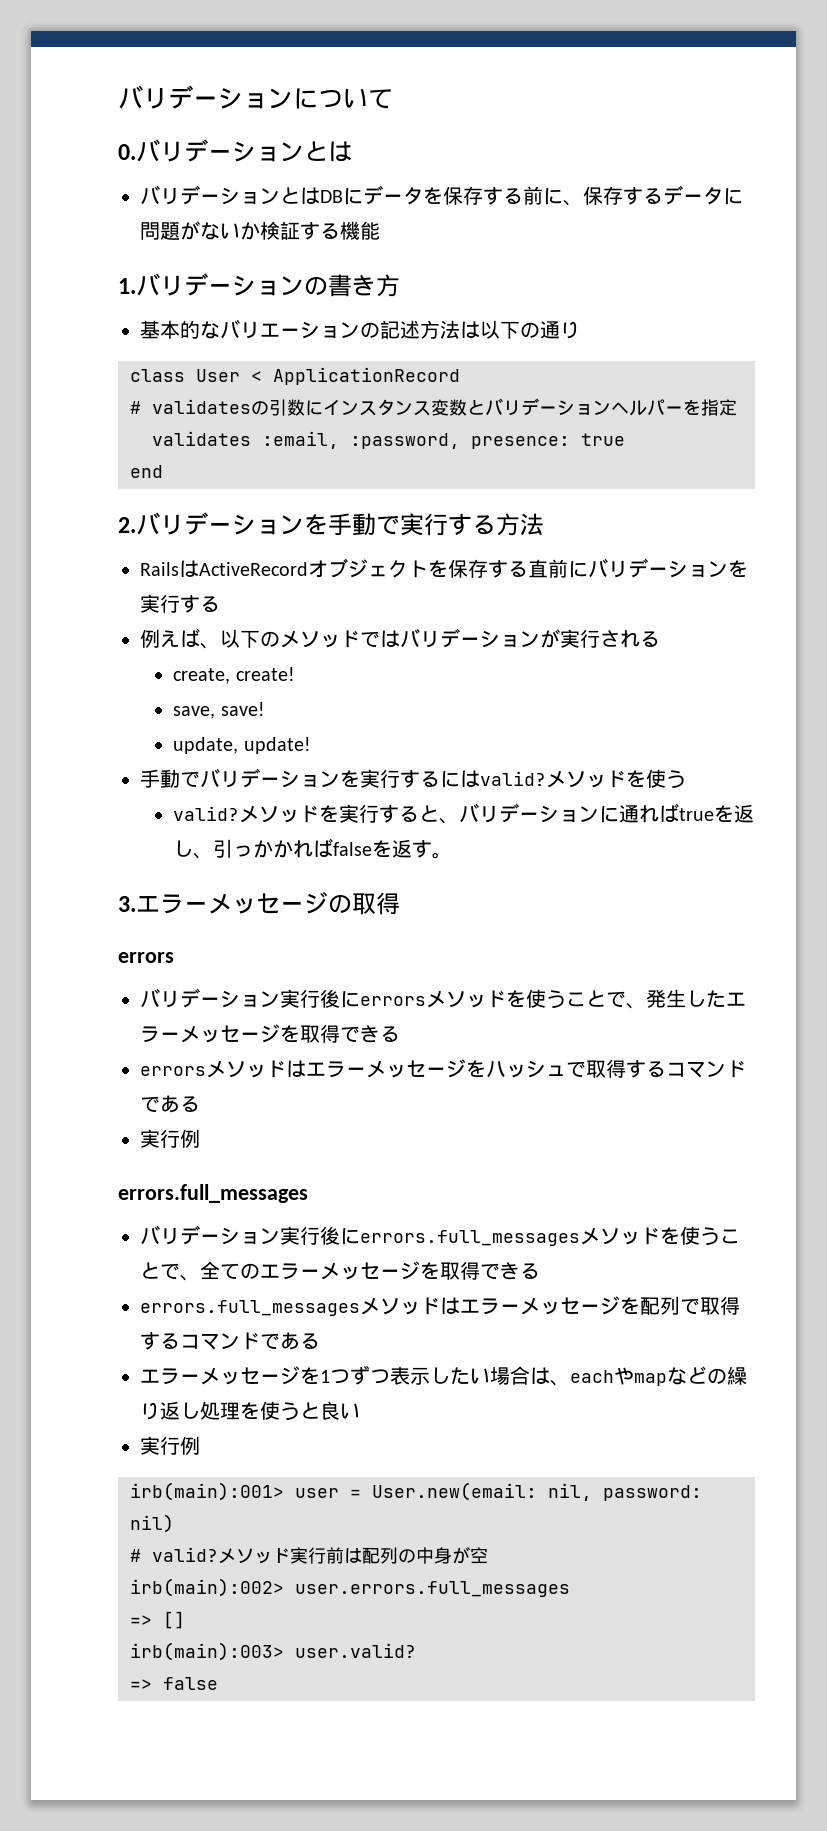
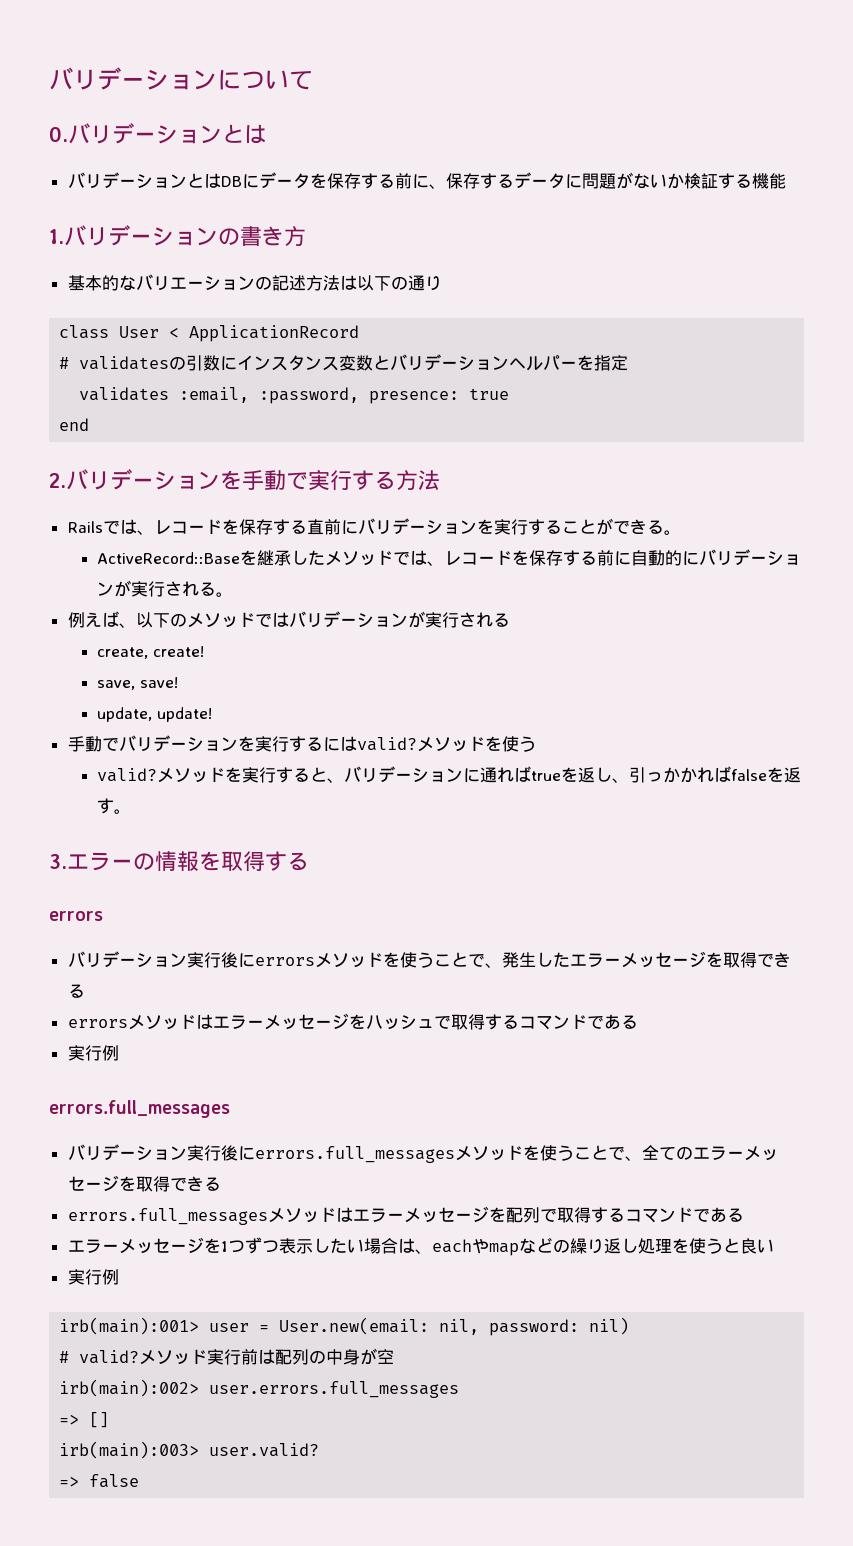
- RailsはActiveRecordオブジェクトを保存する直前にバリデーションを実行する
+ Railsでは、レコードを保存する直前にバリデーションを実行することができる。
+ ActiveRecord::Baseを継承したメソッドでは、レコードを保存する前に自動的にバリデーションが実行される。
- 3.エラーメッセージの取得
+ 3.エラーの情報を取得する

